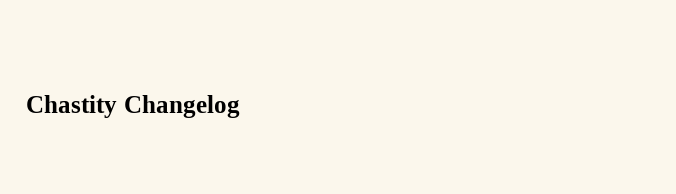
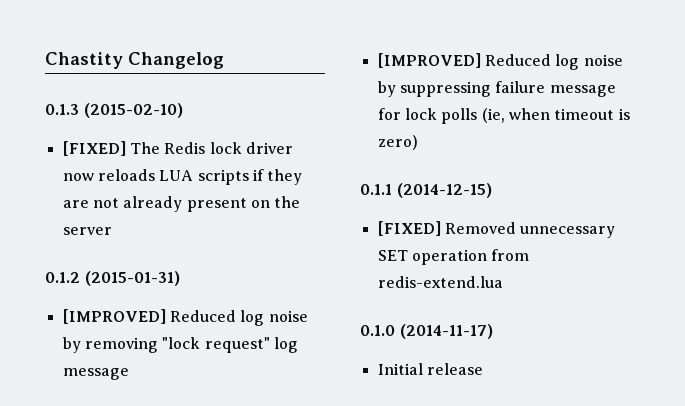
+ 0.1.3 (2015-02-10)
+ [FIXED] The Redis lock driver now reloads LUA scripts if they are not already present on the server
+ 0.1.2 (2015-01-31)
+ [IMPROVED] Reduced log noise by removing "lock request" log message
+ [IMPROVED] Reduced log noise by suppressing failure message for lock polls (ie, when timeout is zero)
+ 0.1.1 (2014-12-15)
+ [FIXED] Removed unnecessary SET operation from redis-extend.lua
+ 0.1.0 (2014-11-17)
+ Initial release

